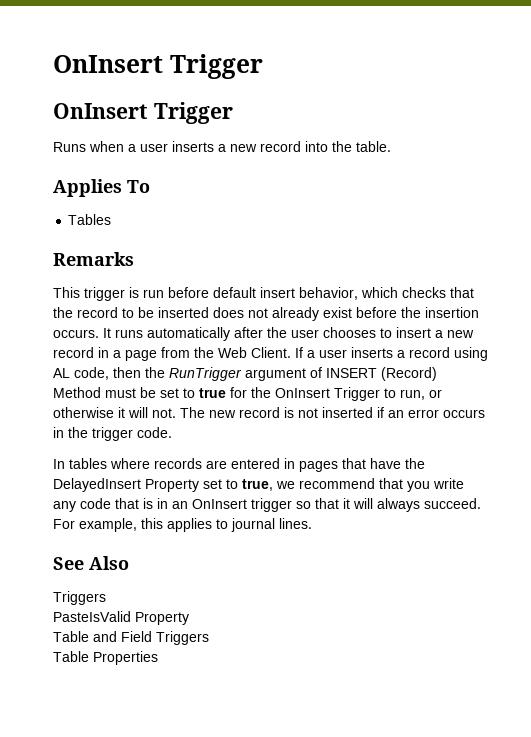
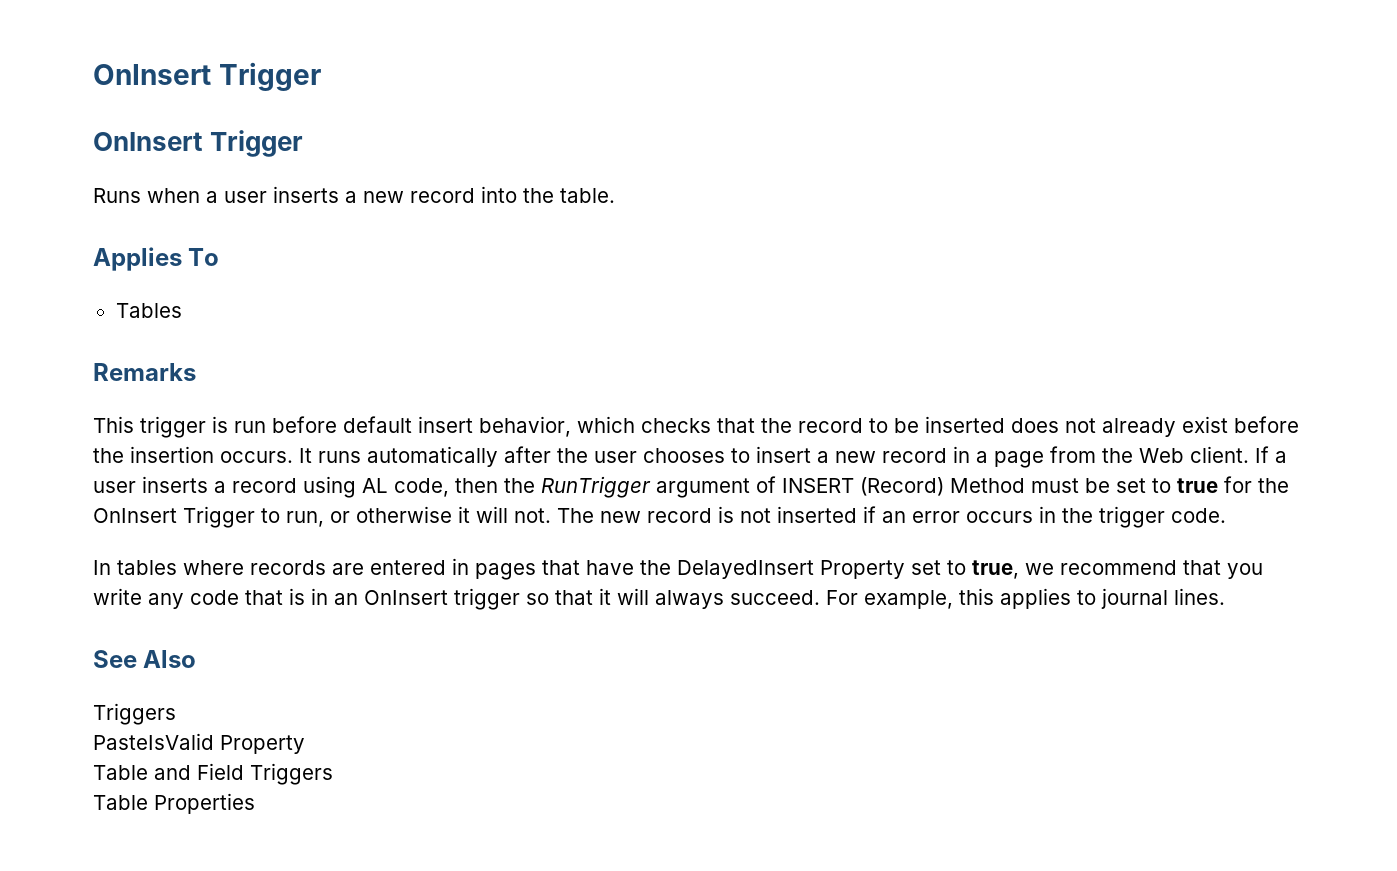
- It runs automatically after the user chooses to insert a new record in a page from the Web Client.
+ It runs automatically after the user chooses to insert a new record in a page from the Web client.

